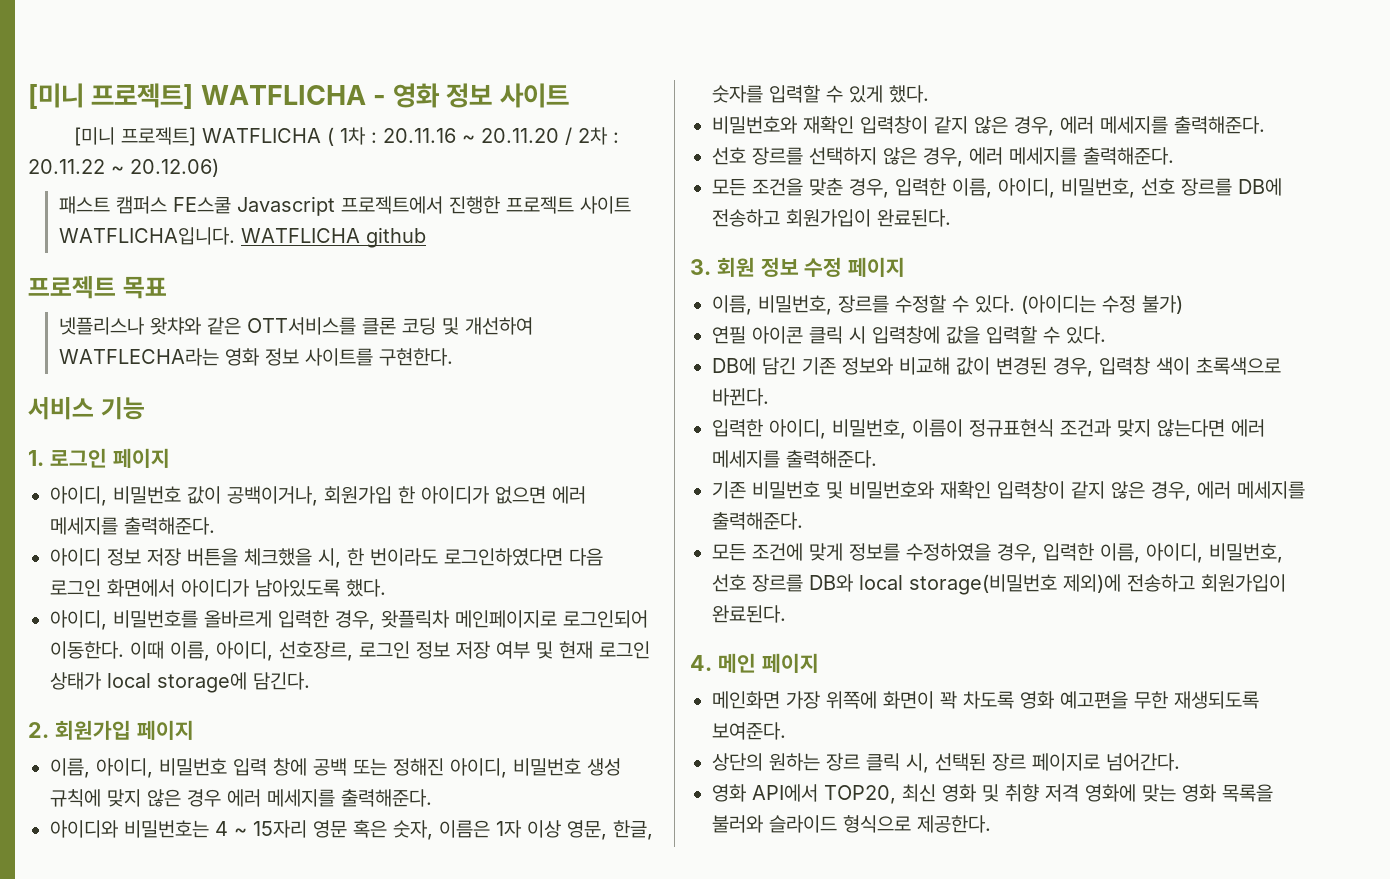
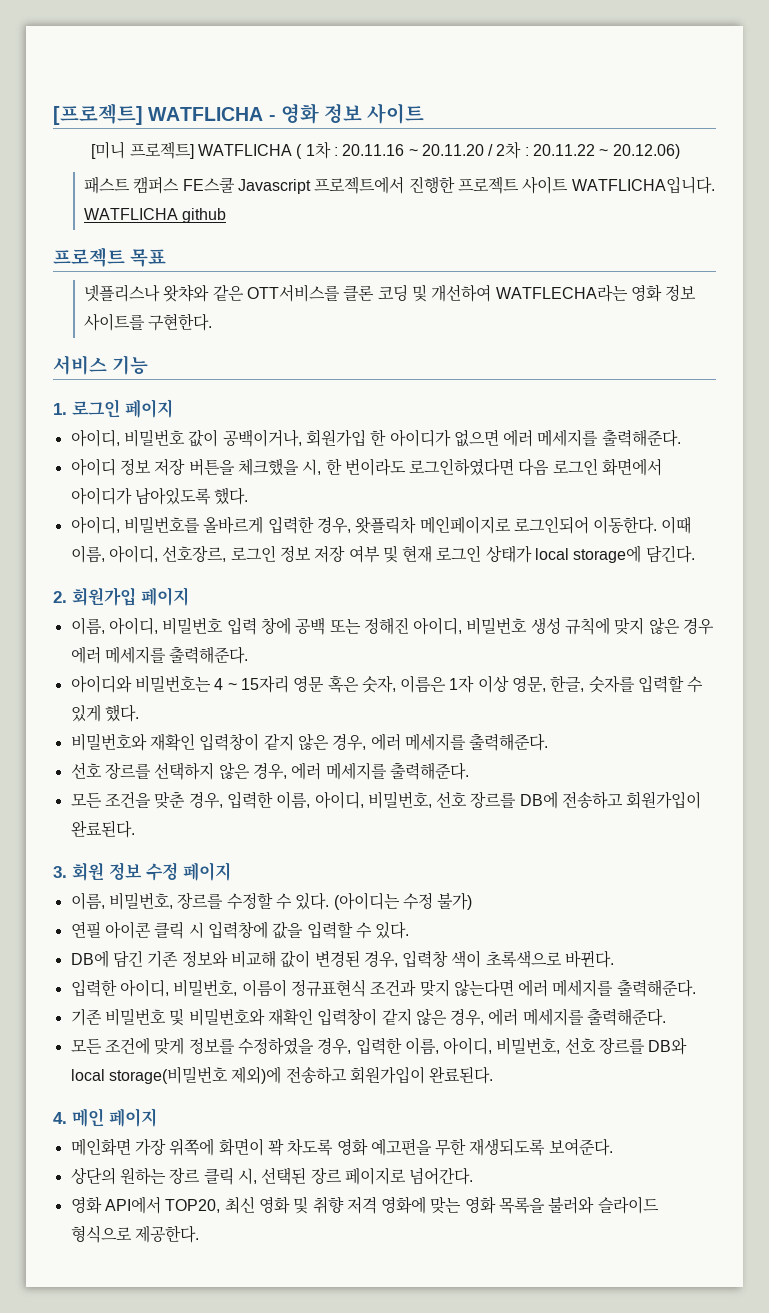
- [미니 프로젝트] WATFLICHA - 영화 정보 사이트
+ [프로젝트] WATFLICHA - 영화 정보 사이트

